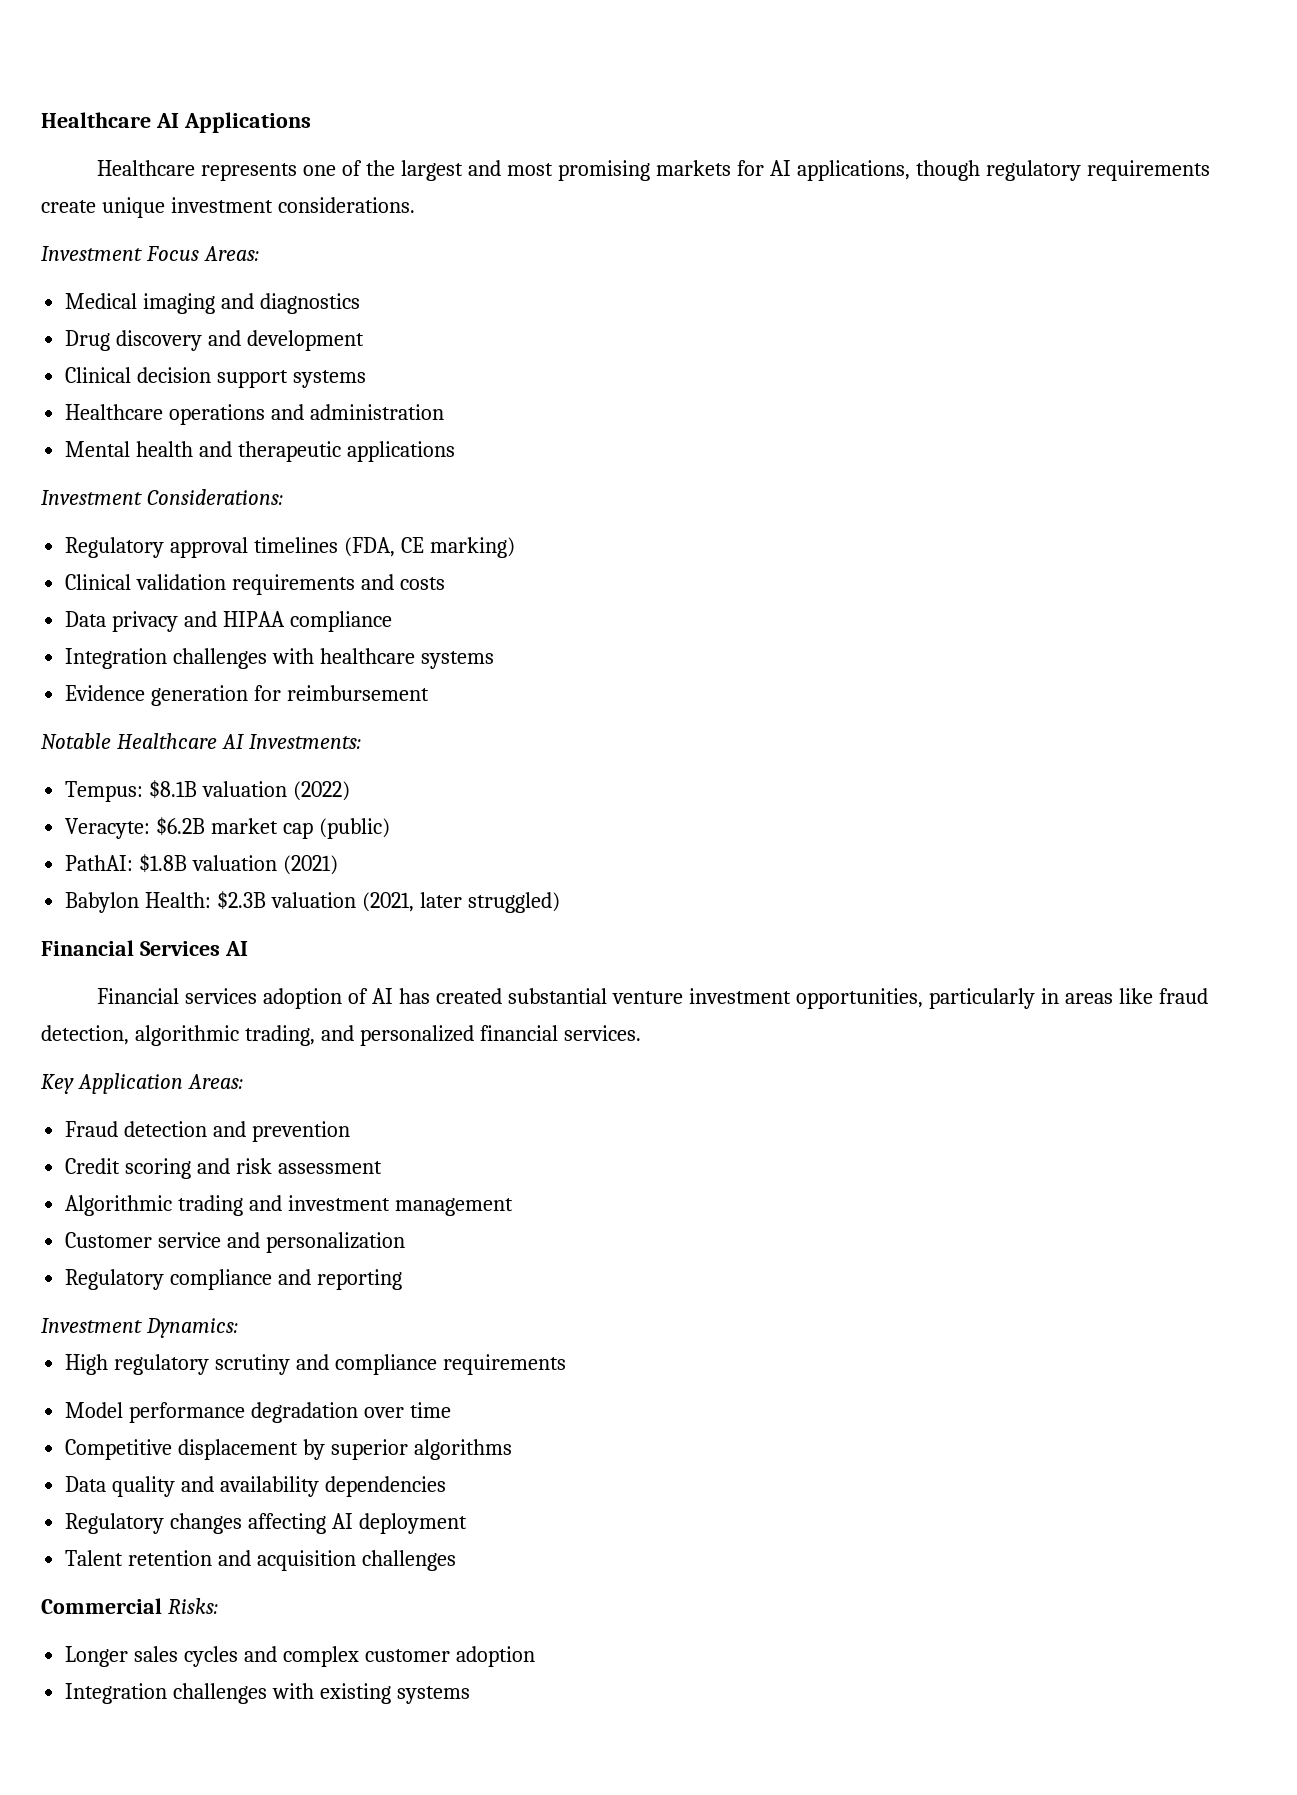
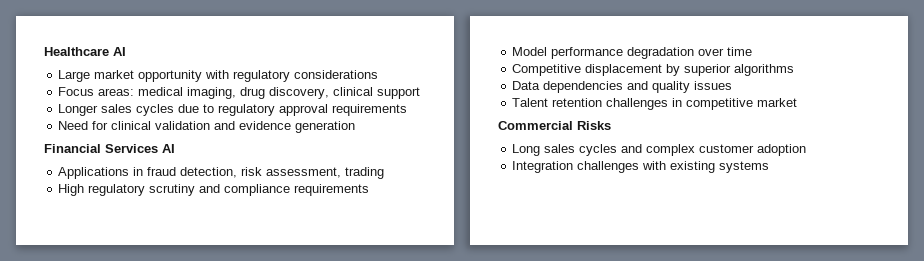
- Healthcare AI Applications
- Healthcare represents one of the largest and most promising markets for AI applications, though regulatory requirements create unique investment considerations.
- Investment Focus Areas:
- Medical imaging and diagnostics
- Drug discovery and development
- Clinical decision support systems
- Healthcare operations and administration
- Mental health and therapeutic applications
- Investment Considerations:
- Regulatory approval timelines (FDA, CE marking)
- Clinical validation requirements and costs
- Data privacy and HIPAA compliance
- Integration challenges with healthcare systems
- Evidence generation for reimbursement
- Notable Healthcare AI Investments:
- Tempus: $8.1B valuation (2022)
- Veracyte: $6.2B market cap (public)
- PathAI: $1.8B valuation (2021)
- Babylon Health: $2.3B valuation (2021, later struggled)
+ Healthcare AI
+ Large market opportunity with regulatory considerations
+ Focus areas: medical imaging, drug discovery, clinical support
+ Longer sales cycles due to regulatory approval requirements
+ Need for clinical validation and evidence generation
  Financial Services AI
- Financial services adoption of AI has created substantial venture investment opportunities, particularly in areas like fraud detection, algorithmic trading, and personalized financial services.
- Key Application Areas:
- Fraud detection and prevention
- Credit scoring and risk assessment
- Algorithmic trading and investment management
- Customer service and personalization
- Regulatory compliance and reporting
- Investment Dynamics:
+ Applications in fraud detection, risk assessment, trading
- Data quality and availability dependencies
- Regulatory changes affecting AI deployment
+ Data dependencies and quality issues
- Talent retention and acquisition challenges
+ Talent retention challenges in competitive market
- Commercial Risks:
- Longer sales cycles and complex customer adoption
+ Commercial Risks
+ Long sales cycles and complex customer adoption

